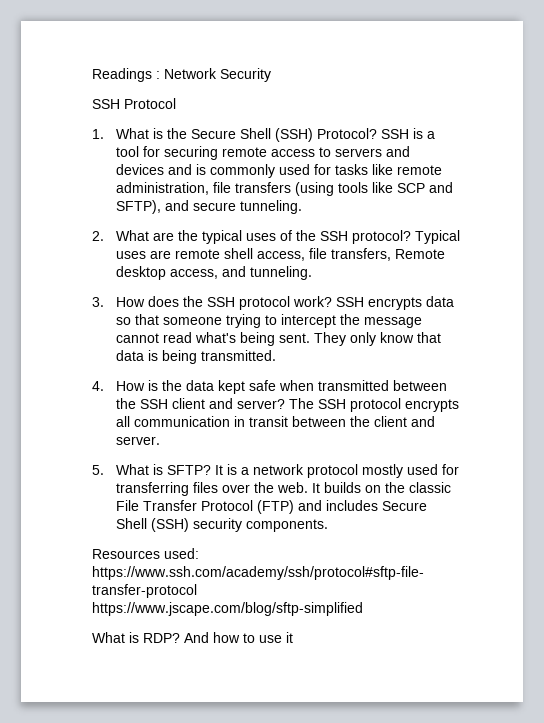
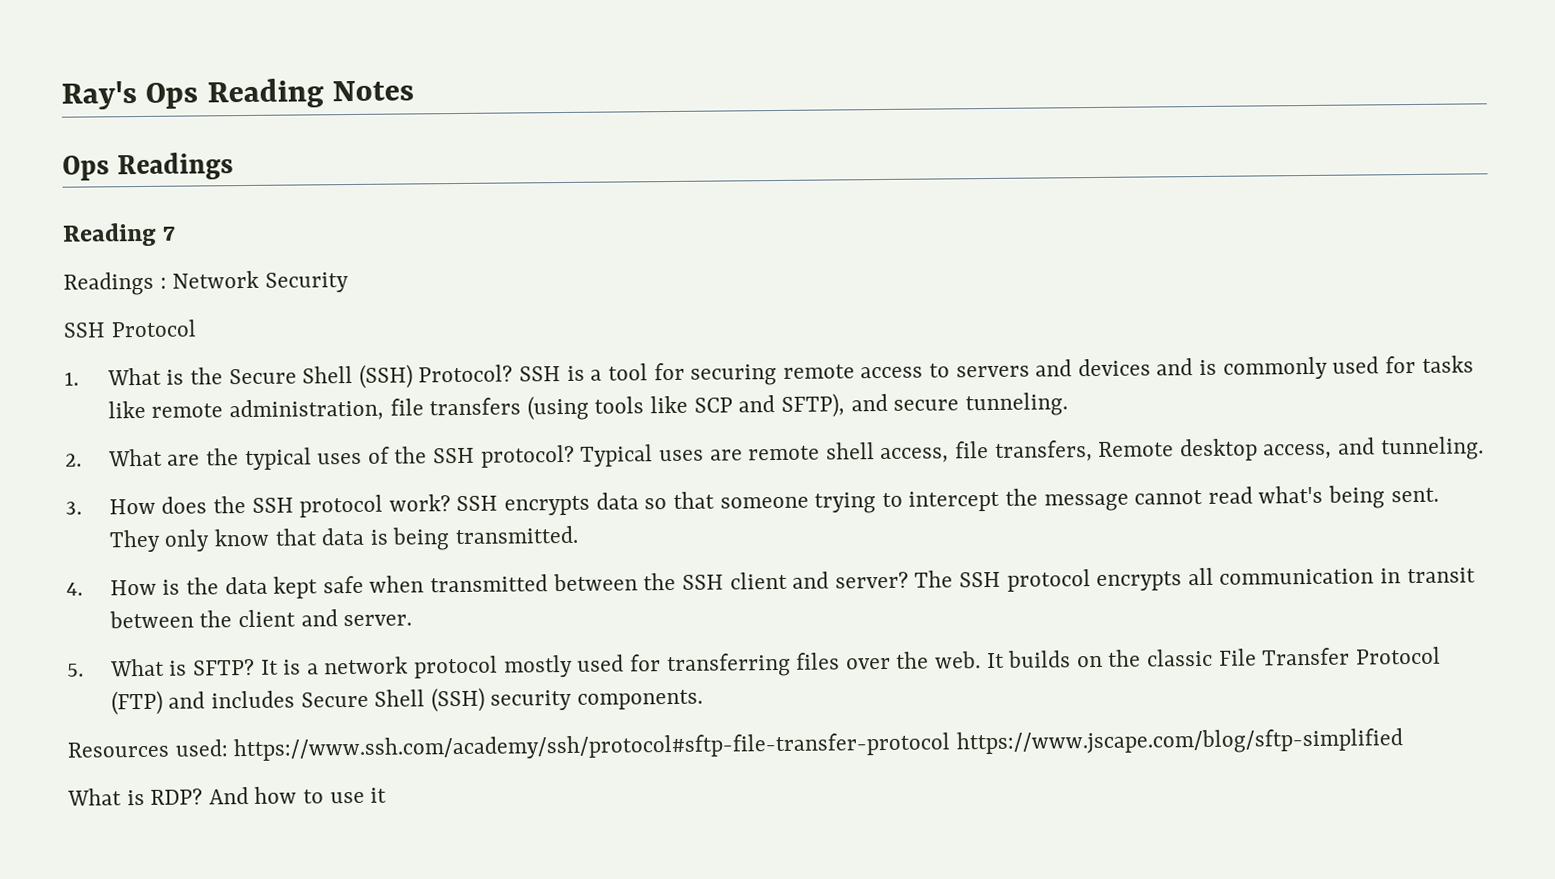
+ Ray's Ops Reading Notes
+ Ops Readings
+ Reading 7

